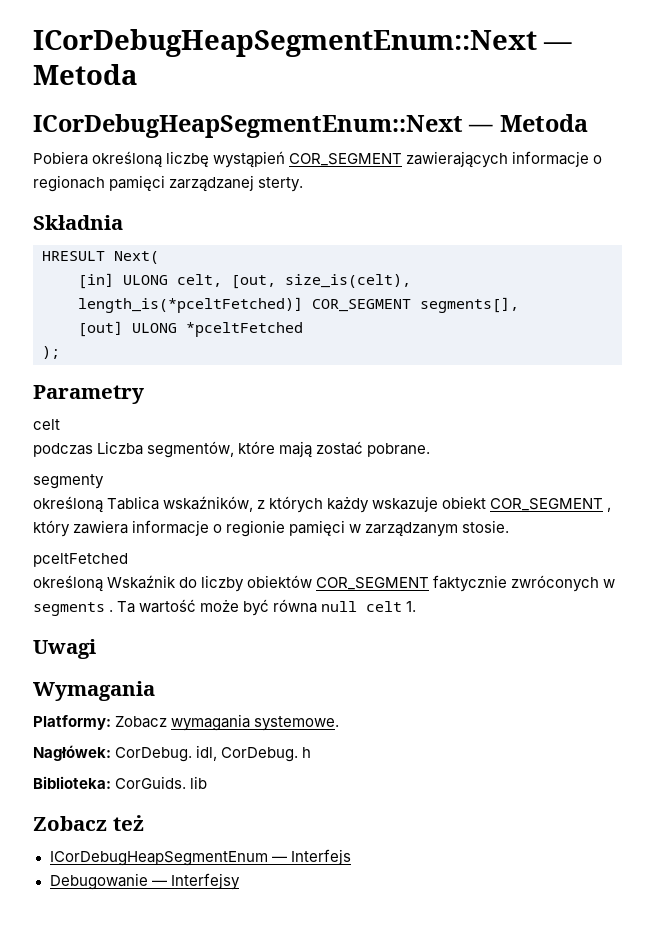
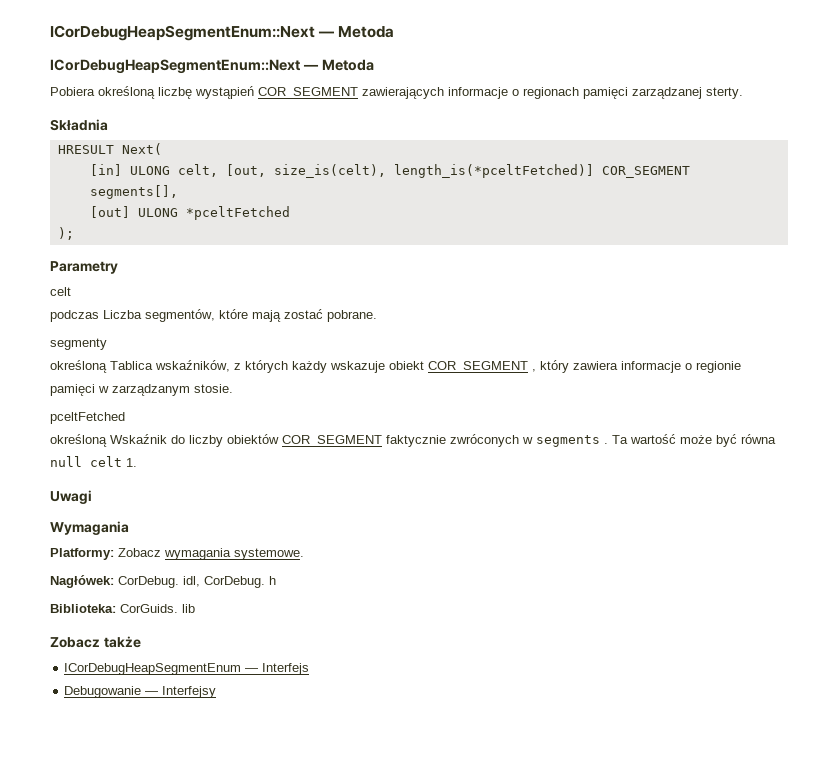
- Zobacz też
+ Zobacz także

